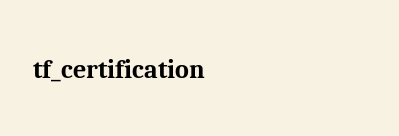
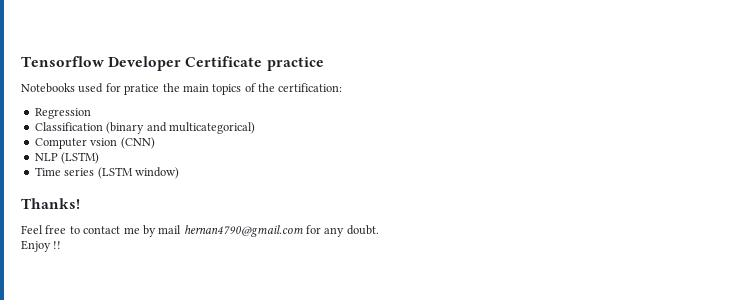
- tf_certification
+ Tensorflow Developer Certificate practice
+ Notebooks used for pratice the main topics of the certification:
+ Regression
+ Classification (binary and multicategorical)
+ Computer vsion (CNN)
+ NLP (LSTM)
+ Time series (LSTM window)
+ Thanks!
+ Feel free to contact me by mail hernan4790@gmail.com for any doubt.
+ Enjoy !!

